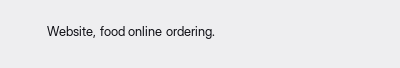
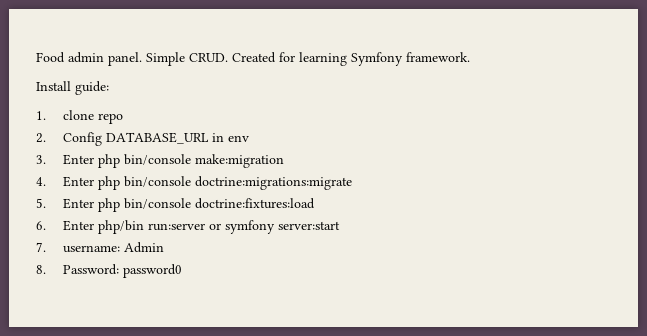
- Website, food online ordering.
+ Food admin panel. Simple CRUD. Created for learning Symfony framework.
+ Install guide:
+ 1. clone repo
+ 2. Config DATABASE_URL in env
+ 3. Enter php bin/console make:migration
+ 4. Enter php bin/console doctrine:migrations:migrate
+ 5. Enter php bin/console doctrine:fixtures:load
+ 6. Enter php/bin run:server or symfony server:start
+ 7. username: Admin
+ 8. Password: password0

